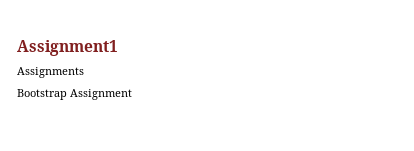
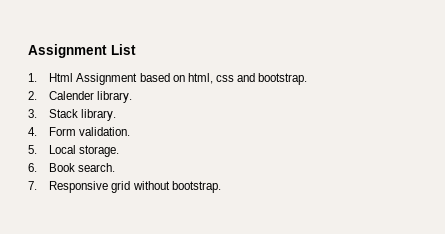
- Assignment1
- Assignments
- Bootstrap Assignment
+ Assignment List
+ 1. Html Assignment based on html, css and bootstrap.
+ 2. Calender library.
+ 3. Stack library.
+ 4. Form validation.
+ 5. Local storage.
+ 6. Book search.
+ 7. Responsive grid without bootstrap.

